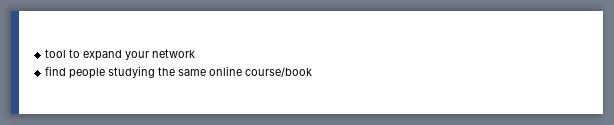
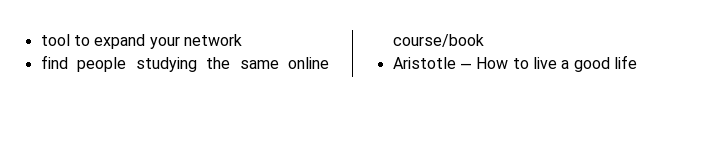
+ Aristotle — How to live a good life

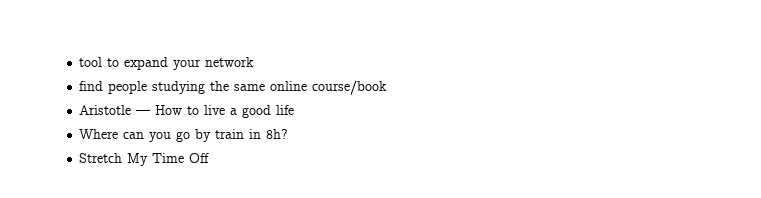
+ Where can you go by train in 8h?
+ Stretch My Time Off

